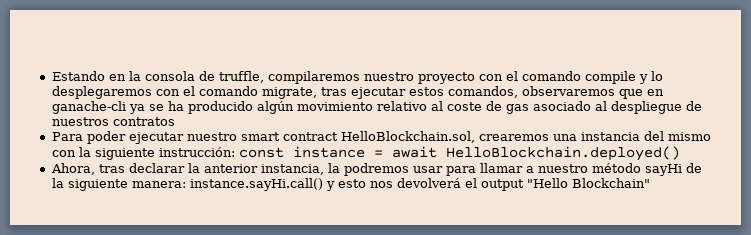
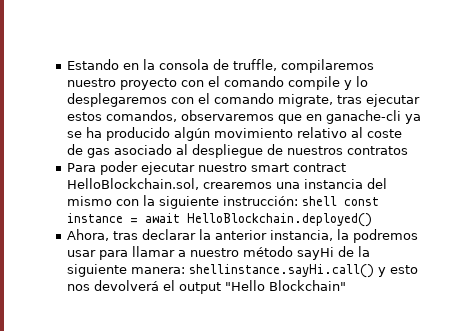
- Para poder ejecutar nuestro smart contract HelloBlockchain.sol, crearemos una instancia del mismo con la siguiente instrucción: const instance = await HelloBlockchain.deployed()
+ Para poder ejecutar nuestro smart contract HelloBlockchain.sol, crearemos una instancia del mismo con la siguiente instrucción: shell const instance = await HelloBlockchain.deployed()
- Ahora, tras declarar la anterior instancia, la podremos usar para llamar a nuestro método sayHi de la siguiente manera: instance.sayHi.call() y esto nos devolverá el output "Hello Blockchain"
+ Ahora, tras declarar la anterior instancia, la podremos usar para llamar a nuestro método sayHi de la siguiente manera: shellinstance.sayHi.call() y esto nos devolverá el output "Hello Blockchain"

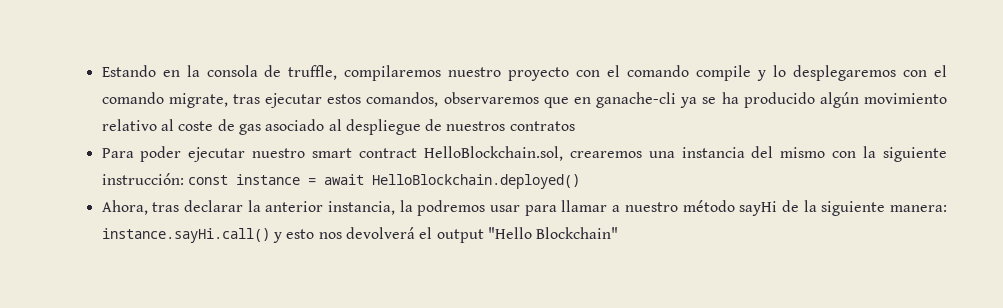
- Para poder ejecutar nuestro smart contract HelloBlockchain.sol, crearemos una instancia del mismo con la siguiente instrucción: shell const instance = await HelloBlockchain.deployed()
+ Para poder ejecutar nuestro smart contract HelloBlockchain.sol, crearemos una instancia del mismo con la siguiente instrucción: const instance = await HelloBlockchain.deployed()
- Ahora, tras declarar la anterior instancia, la podremos usar para llamar a nuestro método sayHi de la siguiente manera: shellinstance.sayHi.call() y esto nos devolverá el output "Hello Blockchain"
+ Ahora, tras declarar la anterior instancia, la podremos usar para llamar a nuestro método sayHi de la siguiente manera: instance.sayHi.call() y esto nos devolverá el output "Hello Blockchain"

